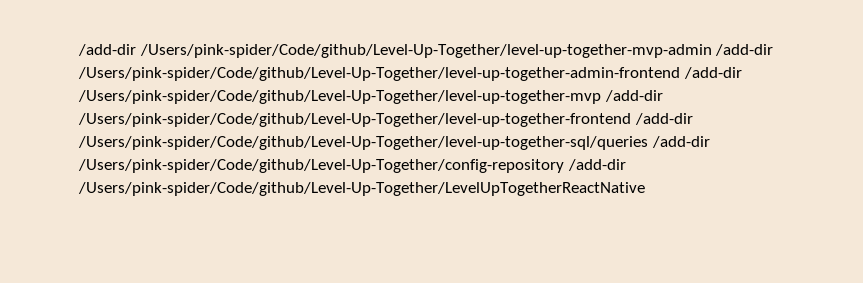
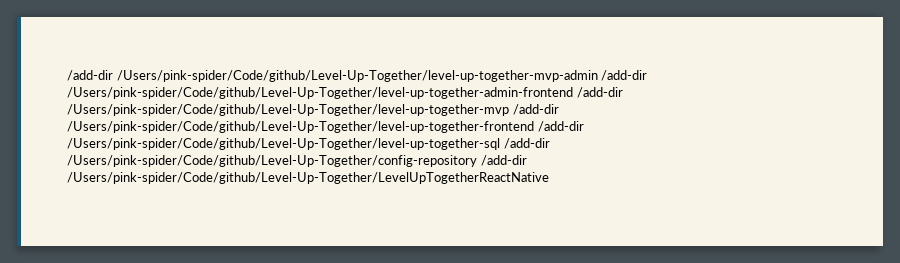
- /add-dir /Users/pink-spider/Code/github/Level-Up-Together/level-up-together-mvp-admin /add-dir /Users/pink-spider/Code/github/Level-Up-Together/level-up-together-admin-frontend /add-dir /Users/pink-spider/Code/github/Level-Up-Together/level-up-together-mvp /add-dir /Users/pink-spider/Code/github/Level-Up-Together/level-up-together-frontend /add-dir /Users/pink-spider/Code/github/Level-Up-Together/level-up-together-sql/queries /add-dir /Users/pink-spider/Code/github/Level-Up-Together/config-repository /add-dir /Users/pink-spider/Code/github/Level-Up-Together/LevelUpTogetherReactNative
+ /add-dir /Users/pink-spider/Code/github/Level-Up-Together/level-up-together-mvp-admin /add-dir /Users/pink-spider/Code/github/Level-Up-Together/level-up-together-admin-frontend /add-dir /Users/pink-spider/Code/github/Level-Up-Together/level-up-together-mvp /add-dir /Users/pink-spider/Code/github/Level-Up-Together/level-up-together-frontend /add-dir /Users/pink-spider/Code/github/Level-Up-Together/level-up-together-sql /add-dir /Users/pink-spider/Code/github/Level-Up-Together/config-repository /add-dir /Users/pink-spider/Code/github/Level-Up-Together/LevelUpTogetherReactNative

